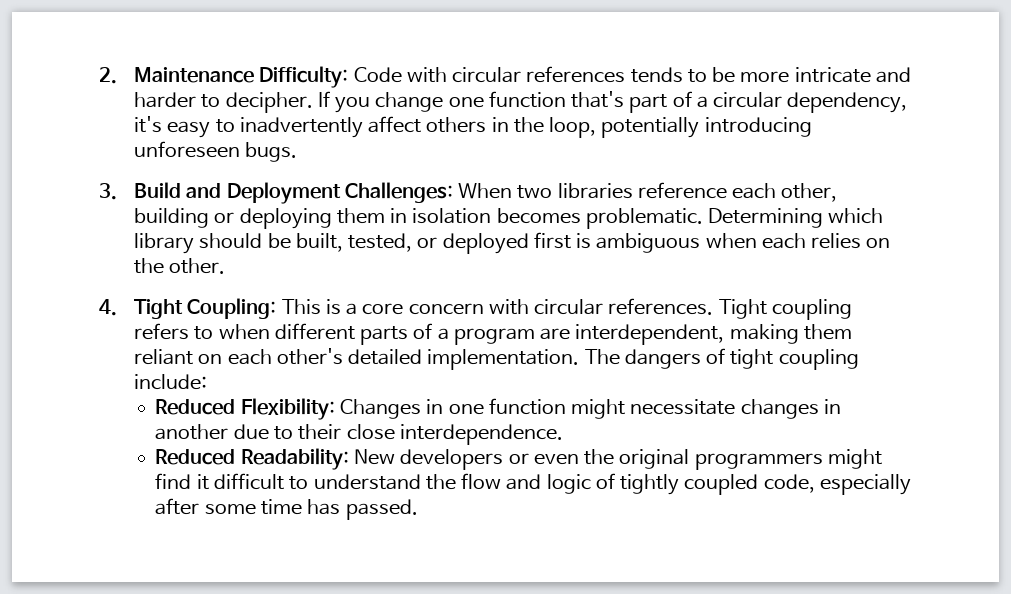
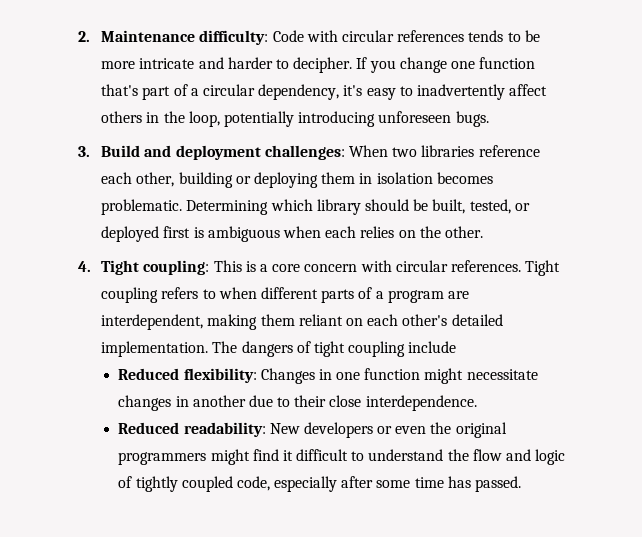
- 2. Maintenance Difficulty: Code with circular references tends to be more intricate and harder to decipher.
+ 2. Maintenance difficulty: Code with circular references tends to be more intricate and harder to decipher.
- 3. Build and Deployment Challenges: When two libraries reference each other, building or deploying them in isolation becomes problematic.
+ 3. Build and deployment challenges: When two libraries reference each other, building or deploying them in isolation becomes problematic.
- 4. Tight Coupling: This is a core concern with circular references.
+ 4. Tight coupling: This is a core concern with circular references.
- The dangers of tight coupling include:
- Reduced Flexibility: Changes in one function might necessitate changes in another due to their close interdependence.
+ The dangers of tight coupling include
+ Reduced flexibility: Changes in one function might necessitate changes in another due to their close interdependence.
- Reduced Readability: New developers or even the original programmers might find it difficult to understand the flow and logic of tightly coupled code, especially after some time has passed.
+ Reduced readability: New developers or even the original programmers might find it difficult to understand the flow and logic of tightly coupled code, especially after some time has passed.

